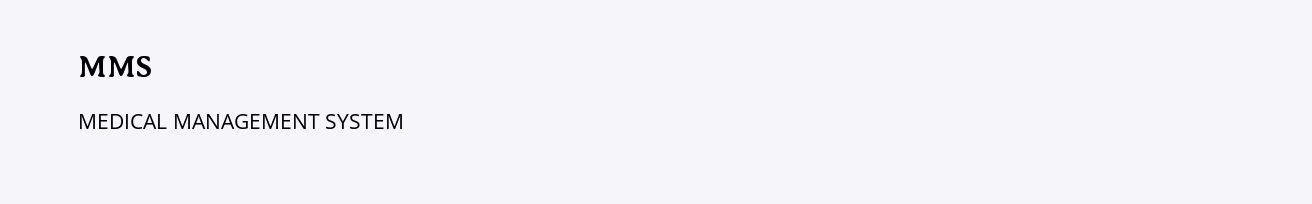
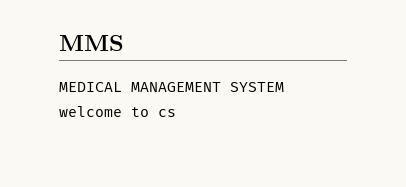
+ welcome to cs

